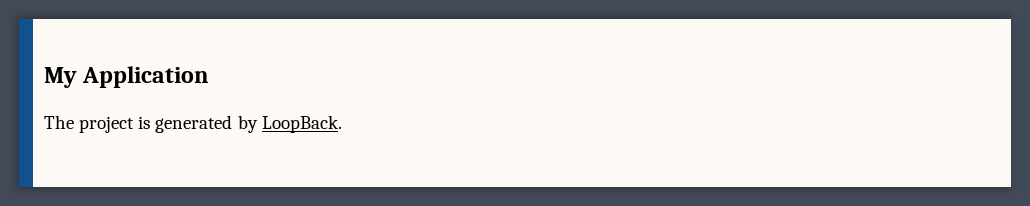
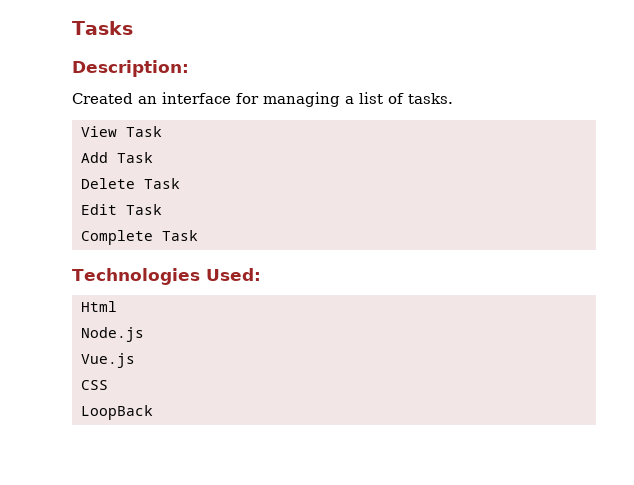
- My Application
- The project is generated by LoopBack.
+ Tasks
+ Description:
+ Created an interface for managing a list of tasks.
+ View Task
+ Add Task
+ Delete Task
+ Edit Task
+ Complete Task
+ Technologies Used:
+ Html
+ Node.js
+ Vue.js
+ CSS
+ LoopBack

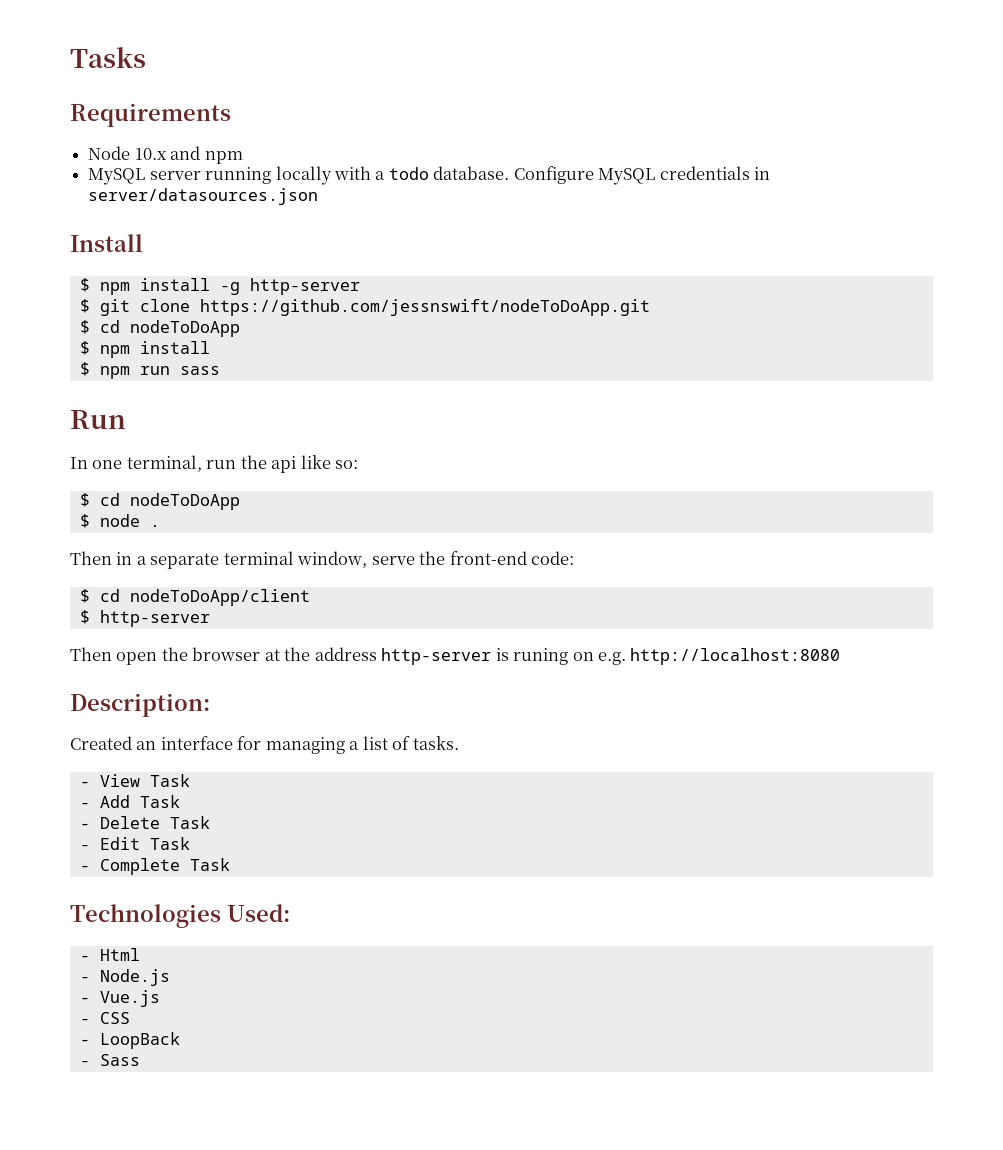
+ Requirements
+ Node 10.x and npm
+ MySQL server running locally with a todo database. Configure MySQL credentials in server/datasources.json
+ Install
+ $ npm install -g http-server
+ $ git clone https://github.com/jessnswift/nodeToDoApp.git
+ $ cd nodeToDoApp
+ $ npm install
+ $ npm run sass
+ Run
+ In one terminal, run the api like so:
+ $ cd nodeToDoApp
+ $ node .
+ Then in a separate terminal window, serve the front-end code:
+ $ cd nodeToDoApp/client
+ $ http-server
+ Then open the browser at the address http-server is runing on e.g. http://localhost:8080
- View Task
+ - View Task
- Add Task
+ - Add Task
- Delete Task
+ - Delete Task
- Edit Task
+ - Edit Task
- Complete Task
+ - Complete Task
- Html
+ - Html
- Node.js
+ - Node.js
- Vue.js
+ - Vue.js
- CSS
+ - CSS
- LoopBack
+ - LoopBack
+ - Sass

